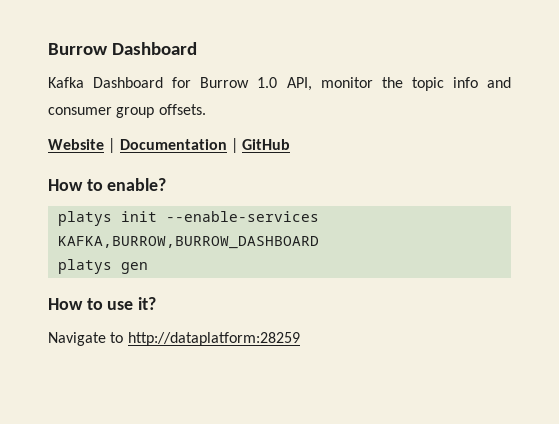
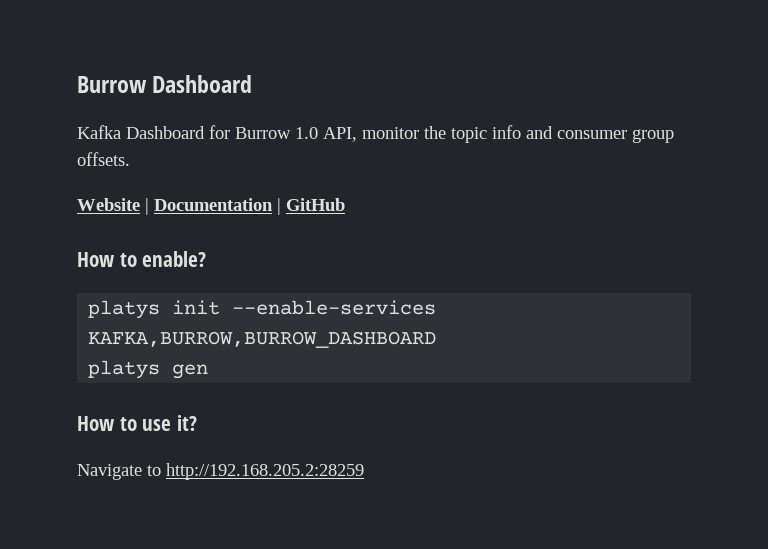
- Navigate to http://dataplatform:28259
+ Navigate to http://192.168.205.2:28259

